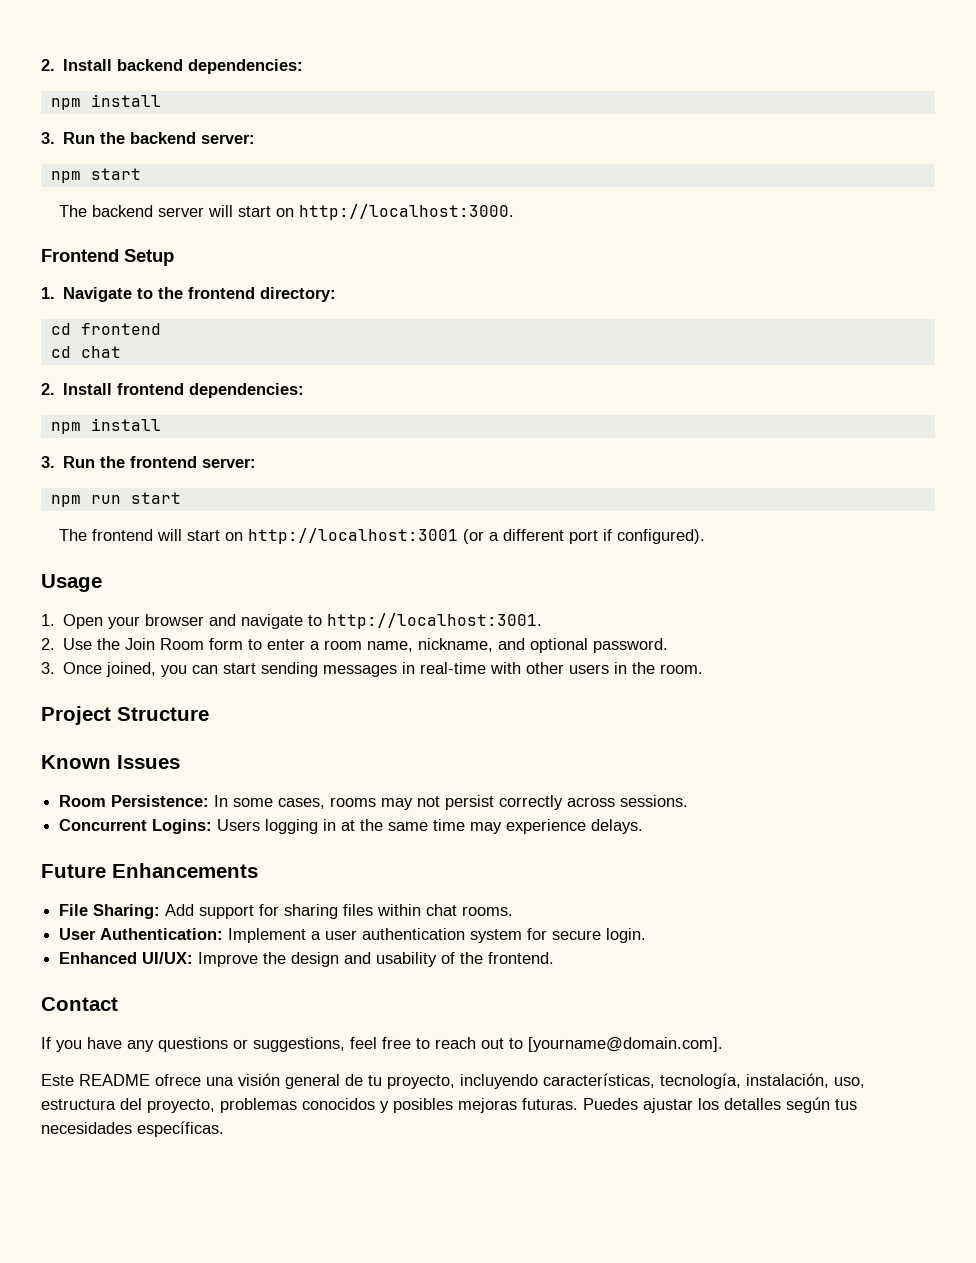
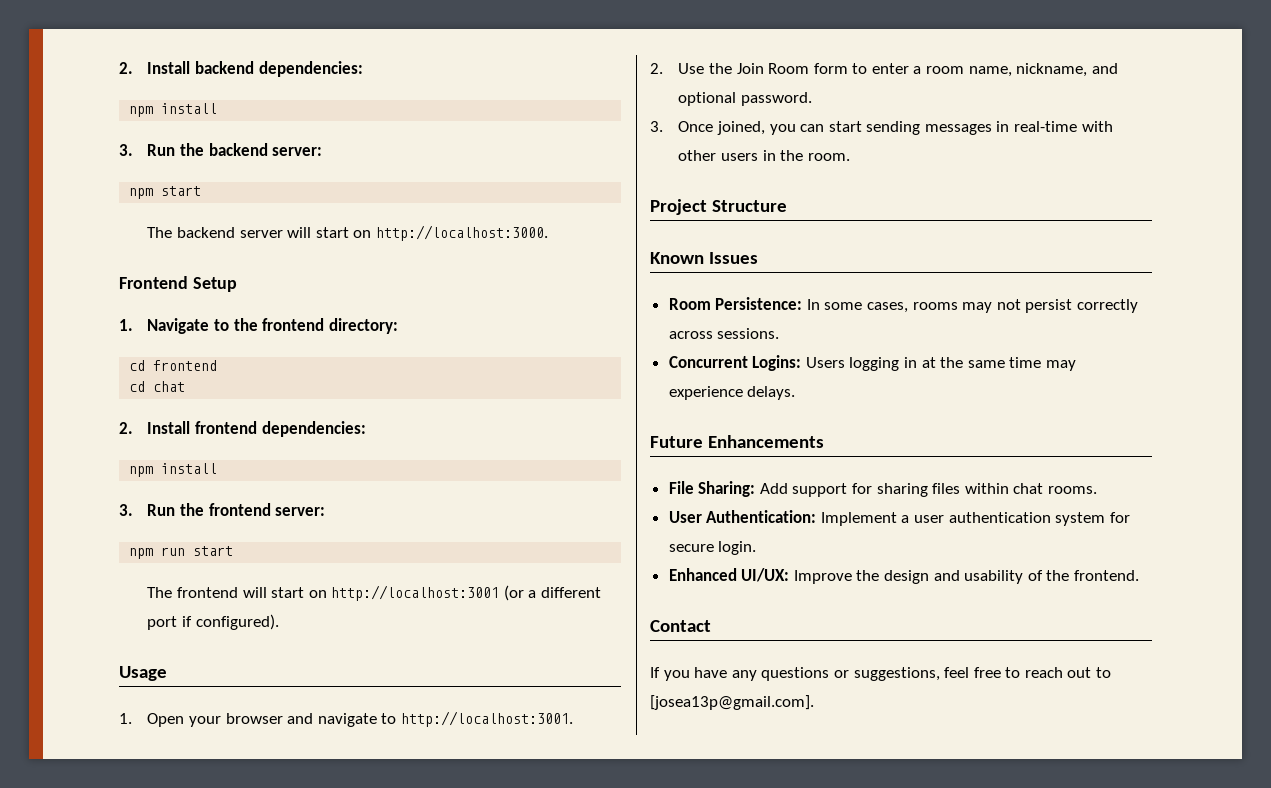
- If you have any questions or suggestions, feel free to reach out to [yourname@domain.com].
- Este README ofrece una visión general de tu proyecto, incluyendo características, tecnología, instalación, uso, estructura del proyecto, problemas conocidos y posibles mejoras futuras. Puedes ajustar los detalles según tus necesidades específicas.
+ If you have any questions or suggestions, feel free to reach out to [josea13p@gmail.com].

